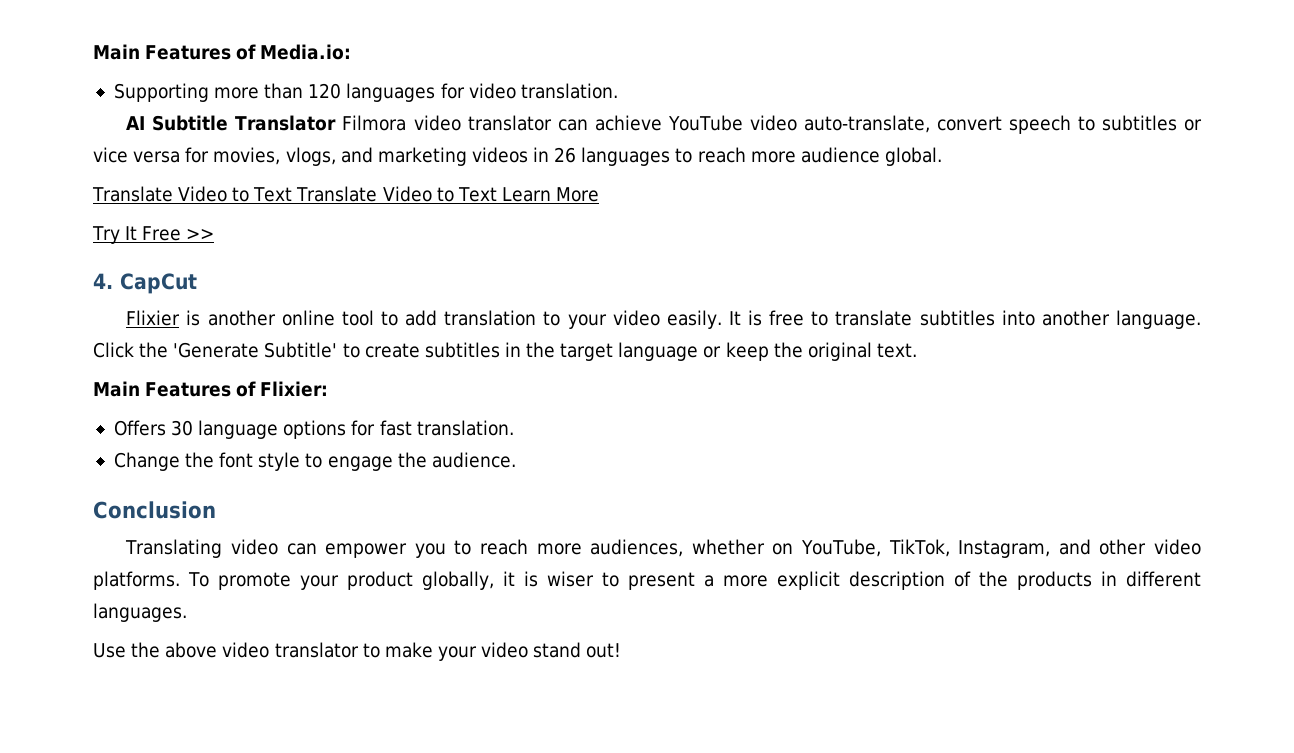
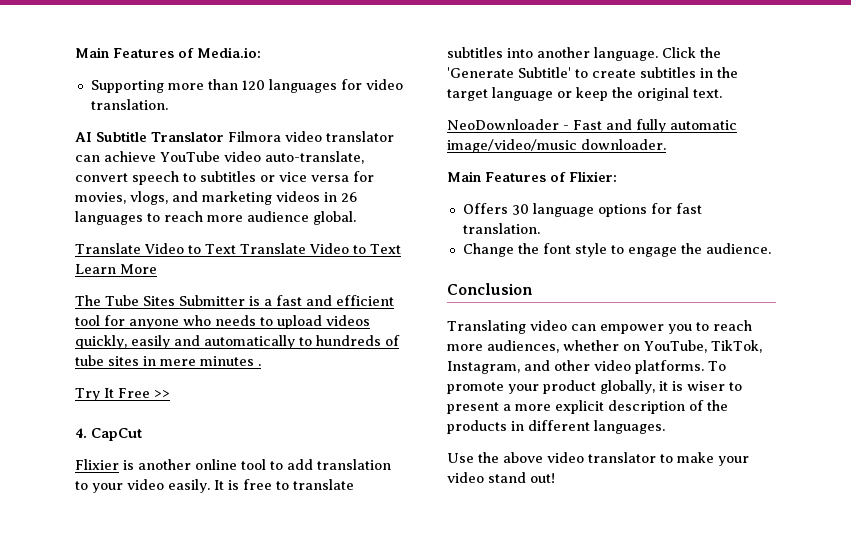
+ The Tube Sites Submitter is a fast and efficient tool for anyone who needs to upload videos quickly, easily and automatically to hundreds of tube sites in mere minutes .
+ NeoDownloader - Fast and fully automatic image/video/music downloader.

